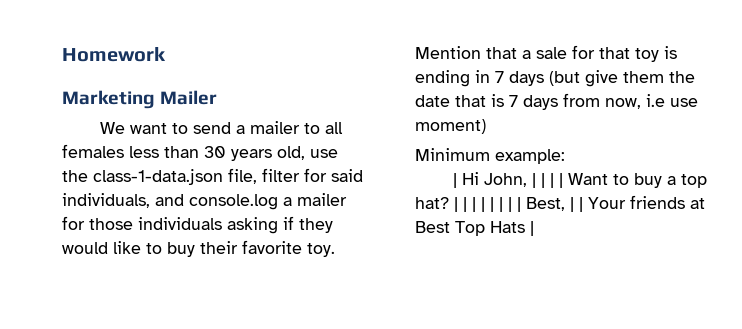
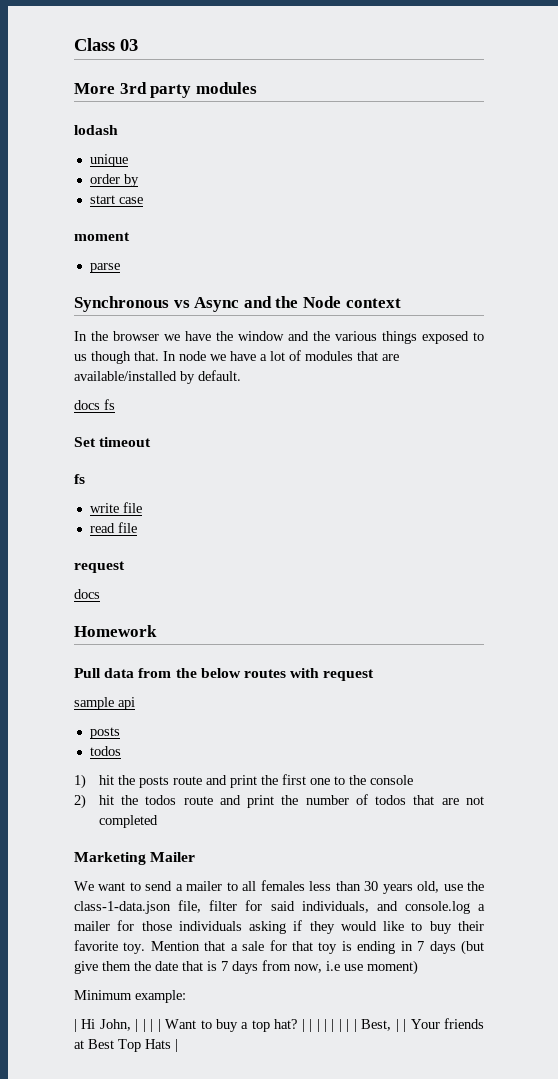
+ Class 03
+ More 3rd party modules
+ lodash
+ unique
+ order by
+ start case
+ moment
+ parse
+ Synchronous vs Async and the Node context
+ In the browser we have the window and the various things exposed to us though that. In node we have a lot of modules that are available/installed by default.
+ docs fs
+ Set timeout
+ fs
+ write file
+ read file
+ request
+ docs
  Homework
+ Pull data from the below routes with request
+ sample api
+ posts
+ todos
+ 1) hit the posts route and print the first one to the console
+ 2) hit the todos route and print the number of todos that are not completed

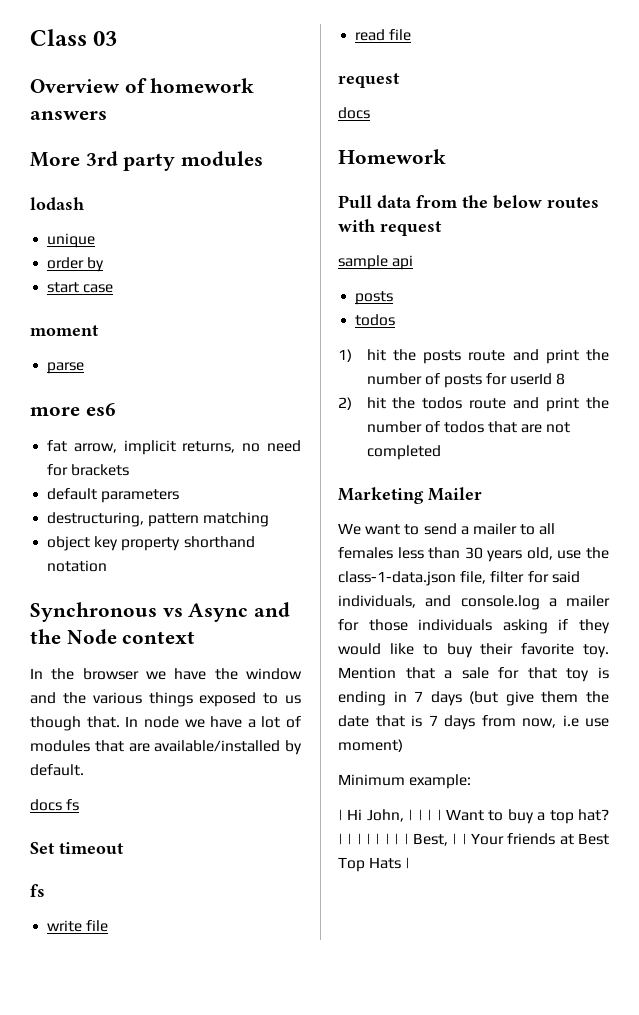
+ Overview of homework answers
+ more es6
+ fat arrow, implicit returns, no need for brackets
+ default parameters
+ destructuring, pattern matching
+ object key property shorthand notation
- 1) hit the posts route and print the first one to the console
+ 1) hit the posts route and print the number of posts for userId 8

